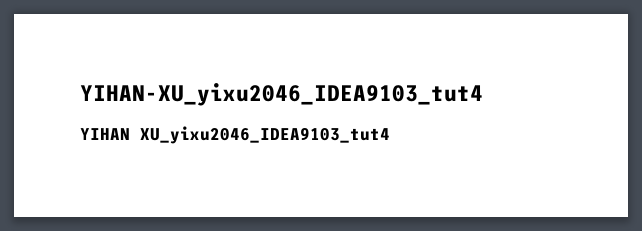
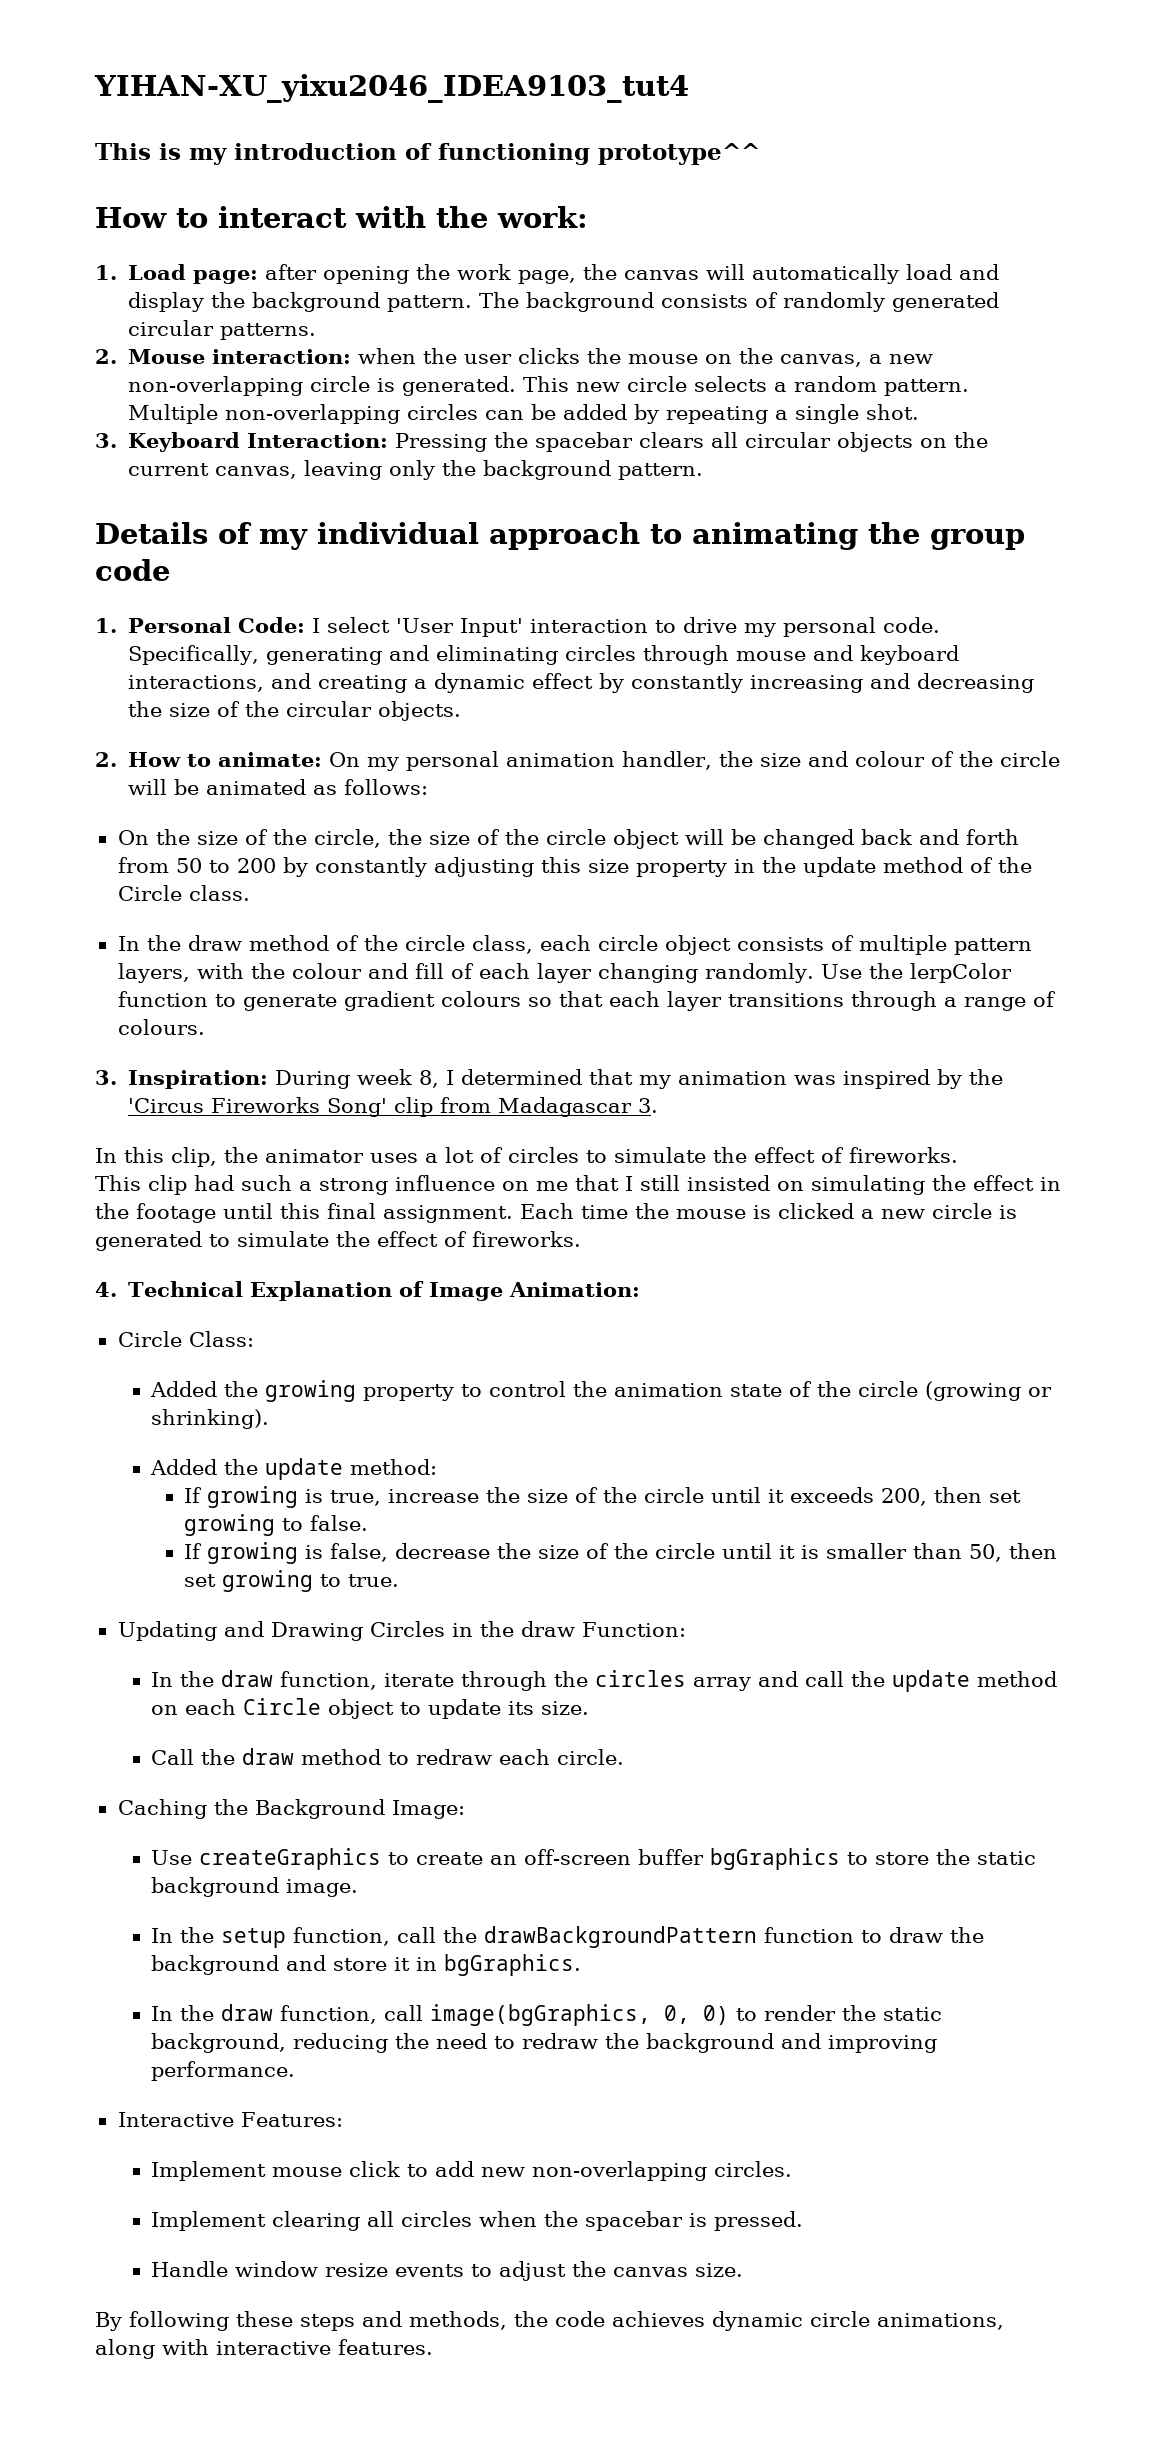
- YIHAN XU_yixu2046_IDEA9103_tut4
+ This is my introduction of functioning prototype^^
+ How to interact with the work:
+ 1. Load page: after opening the work page, the canvas will automatically load and display the background pattern. The background consists of randomly generated circular patterns.
+ 2. Mouse interaction: when the user clicks the mouse on the canvas, a new non-overlapping circle is generated. This new circle selects a random pattern. Multiple non-overlapping circles can be added by repeating a single shot.
+ 3. Keyboard Interaction: Pressing the spacebar clears all circular objects on the current canvas, leaving only the background pattern.
+ Details of my individual approach to animating the group code
+ 1. Personal Code: I select 'User Input' interaction to drive my personal code. Specifically, generating and eliminating circles through mouse and keyboard interactions, and creating a dynamic effect by constantly increasing and decreasing the size of the circular objects.
+ 2. How to animate: On my personal animation handler, the size and colour of the circle will be animated as follows:
+ On the size of the circle, the size of the circle object will be changed back and forth from 50 to 200 by constantly adjusting this size property in the update method of the Circle class.
+ In the draw method of the circle class, each circle object consists of multiple pattern layers, with the colour and fill of each layer changing randomly. Use the lerpColor function to generate gradient colours so that each layer transitions through a range of colours.
+ 3. Inspiration: During week 8, I determined that my animation was inspired by the 'Circus Fireworks Song' clip from Madagascar 3.
+ In this clip, the animator uses a lot of circles to simulate the effect of fireworks.
+ This clip had such a strong influence on me that I still insisted on simulating the effect in the footage until this final assignment. Each time the mouse is clicked a new circle is generated to simulate the effect of fireworks.
+ 4. Technical Explanation of Image Animation:
+ Circle Class:
+ Added the growing property to control the animation state of the circle (growing or shrinking).
+ Added the update method:
+ If growing is true, increase the size of the circle until it exceeds 200, then set growing to false.
+ If growing is false, decrease the size of the circle until it is smaller than 50, then set growing to true.
+ Updating and Drawing Circles in the draw Function:
+ In the draw function, iterate through the circles array and call the update method on each Circle object to update its size.
+ Call the draw method to redraw each circle.
+ Caching the Background Image:
+ Use createGraphics to create an off-screen buffer bgGraphics to store the static background image.
+ In the setup function, call the drawBackgroundPattern function to draw the background and store it in bgGraphics.
+ In the draw function, call image(bgGraphics, 0, 0) to render the static background, reducing the need to redraw the background and improving performance.
+ Interactive Features:
+ Implement mouse click to add new non-overlapping circles.
+ Implement clearing all circles when the spacebar is pressed.
+ Handle window resize events to adjust the canvas size.
+ By following these steps and methods, the code achieves dynamic circle animations, along with interactive features.

